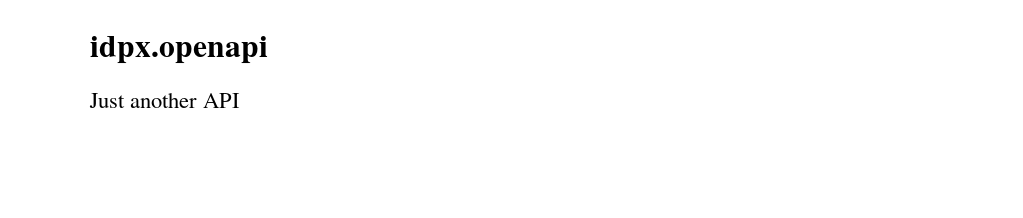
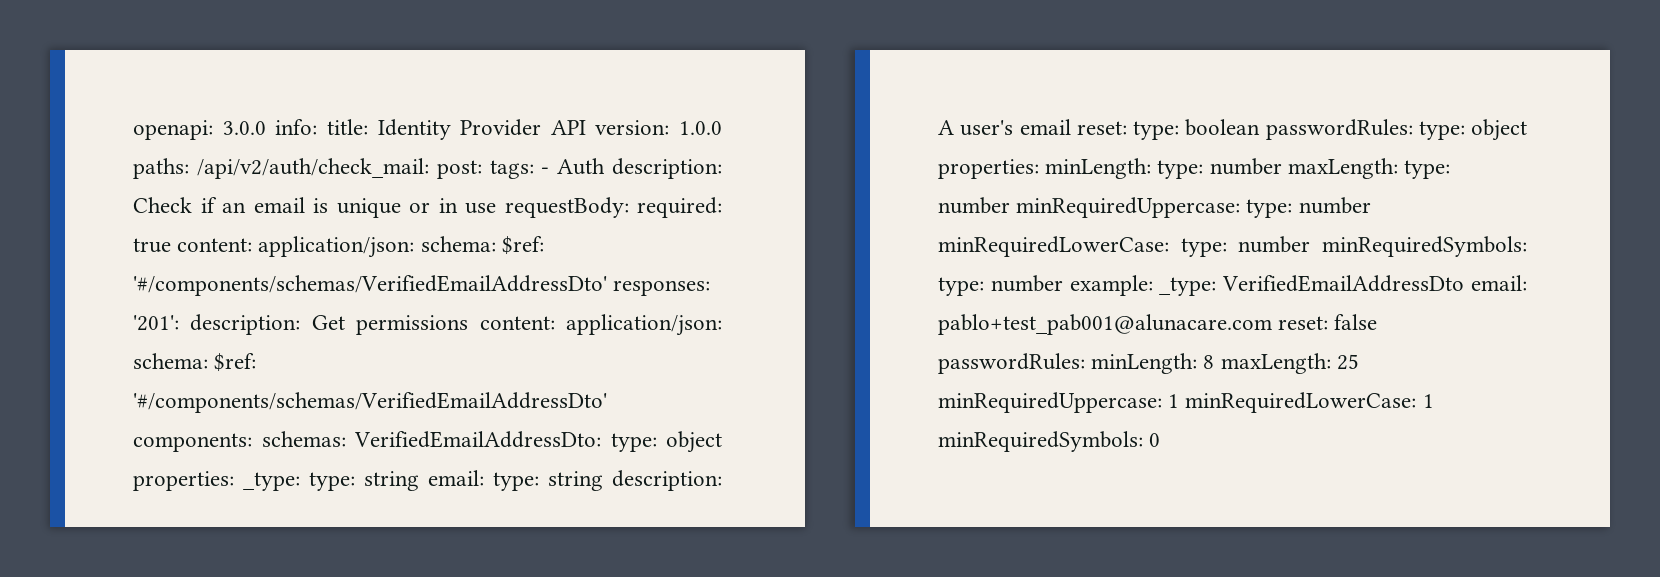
- idpx.openapi
- Just another API
+ openapi: 3.0.0 info: title: Identity Provider API version: 1.0.0 paths: /api/v2/auth/check_mail: post: tags: - Auth description: Check if an email is unique or in use requestBody: required: true content: application/json: schema: $ref: '#/components/schemas/VerifiedEmailAddressDto' responses: '201': description: Get permissions content: application/json: schema: $ref: '#/components/schemas/VerifiedEmailAddressDto' components: schemas: VerifiedEmailAddressDto: type: object properties: _type: type: string email: type: string description: A user's email reset: type: boolean passwordRules: type: object properties: minLength: type: number maxLength: type: number minRequiredUppercase: type: number minRequiredLowerCase: type: number minRequiredSymbols: type: number example: _type: VerifiedEmailAddressDto email: pablo+test_pab001@alunacare.com reset: false passwordRules: minLength: 8 maxLength: 25 minRequiredUppercase: 1 minRequiredLowerCase: 1 minRequiredSymbols: 0

